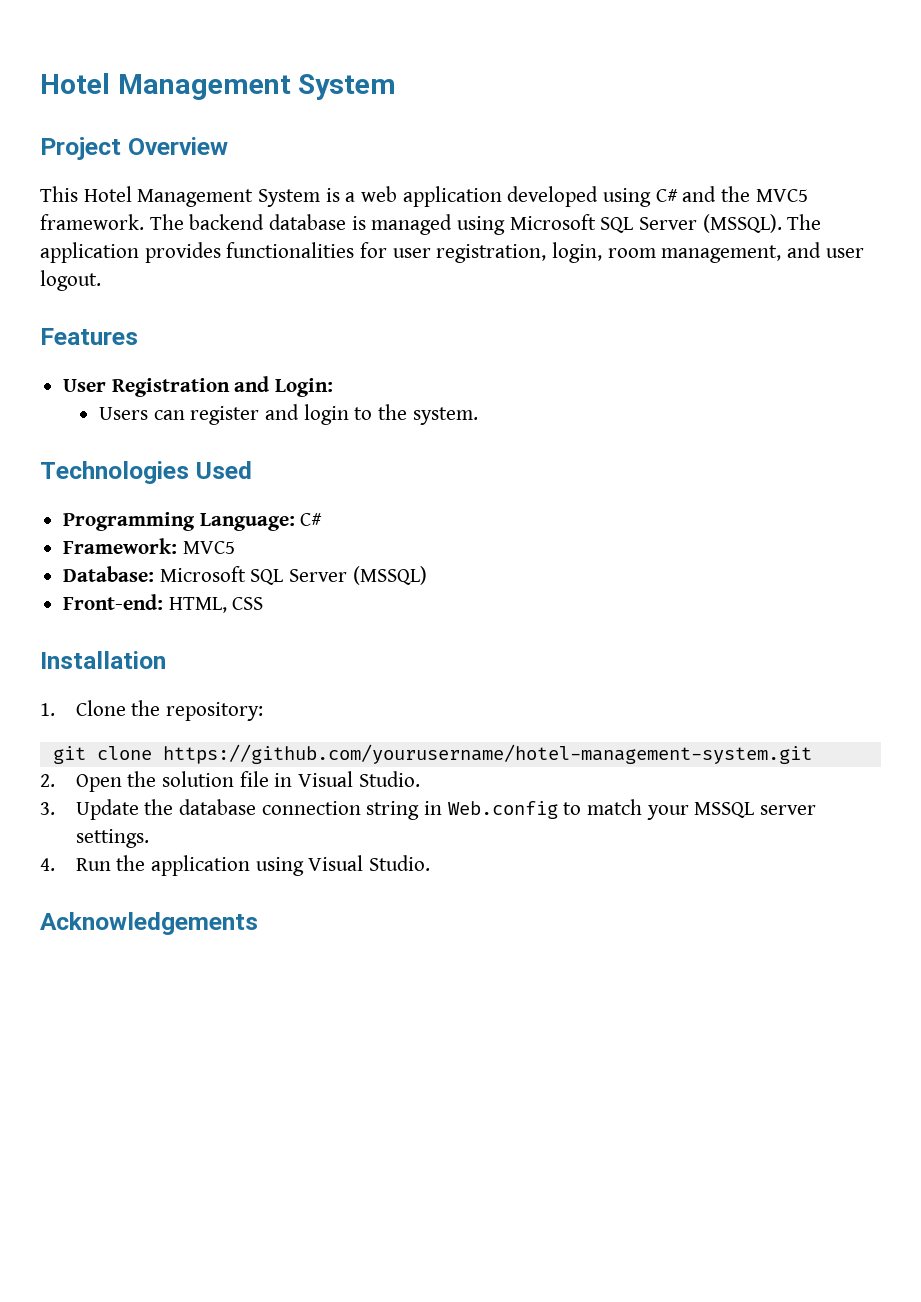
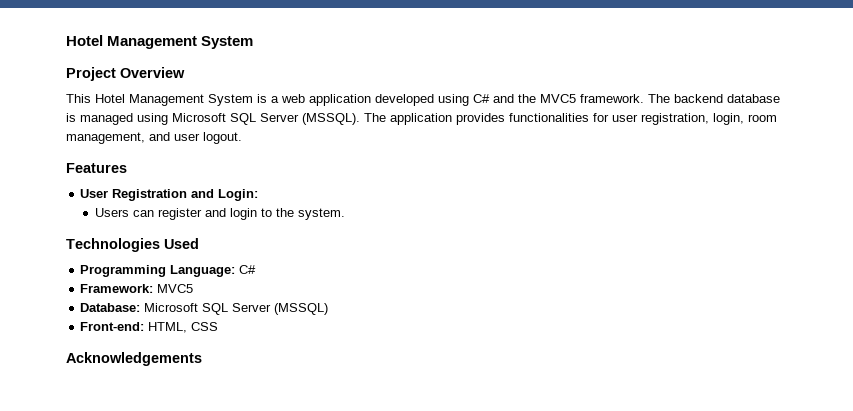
- Installation
- 1. Clone the repository:
- git clone https://github.com/yourusername/hotel-management-system.git
- 2. Open the solution file in Visual Studio.
- 3. Update the database connection string in Web.config to match your MSSQL server settings.
- 4. Run the application using Visual Studio.

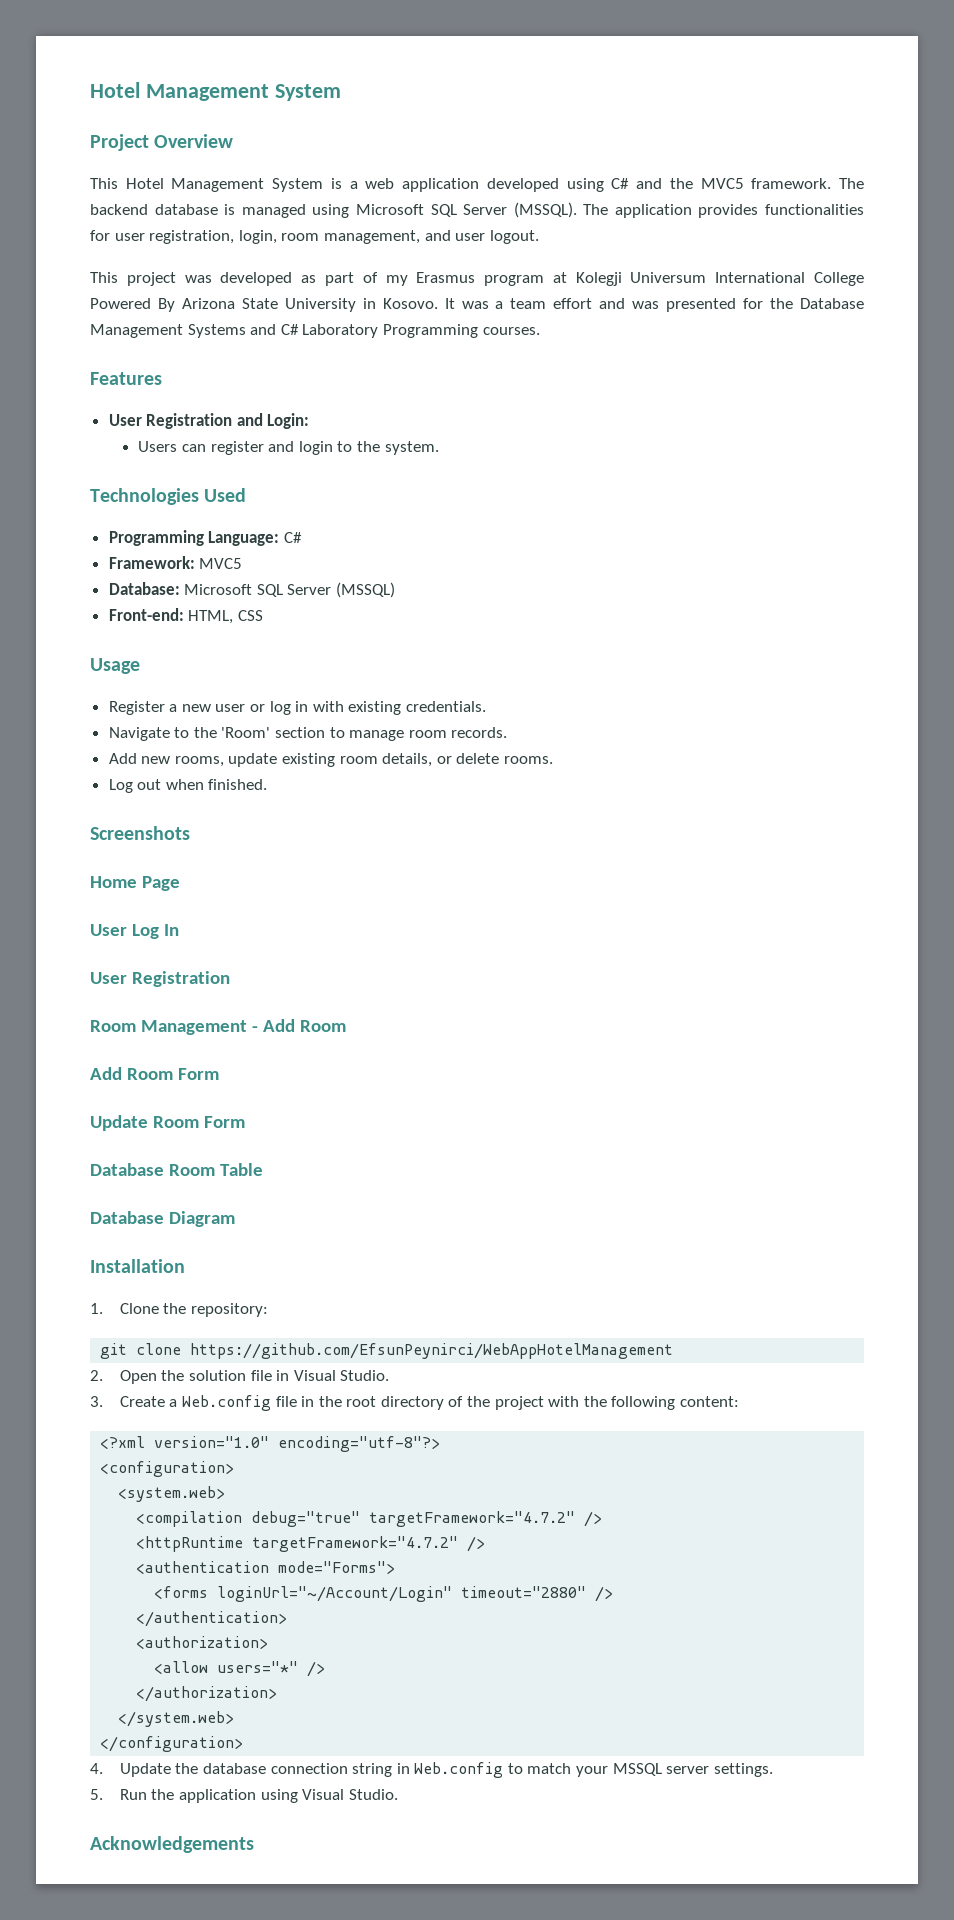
+ This project was developed as part of my Erasmus program at Kolegji Universum International College Powered By Arizona State University in Kosovo. It was a team effort and was presented for the Database Management Systems and C# Laboratory Programming courses.
+ Usage
+ Register a new user or log in with existing credentials.
+ Navigate to the 'Room' section to manage room records.
+ Add new rooms, update existing room details, or delete rooms.
+ Log out when finished.
+ Screenshots
+ Home Page
+ User Log In
+ User Registration
+ Room Management - Add Room
+ Add Room Form
+ Update Room Form
+ Database Room Table
+ Database Diagram
+ Installation
+ 1. Clone the repository:
+ git clone https://github.com/EfsunPeynirci/WebAppHotelManagement
+ 2. Open the solution file in Visual Studio.
+ 3. Create a Web.config file in the root directory of the project with the following content:
+ <?xml version="1.0" encoding="utf-8"?>
+ <configuration>
+ <system.web>
+ <compilation debug="true" targetFramework="4.7.2" />
+ <httpRuntime targetFramework="4.7.2" />
+ <authentication mode="Forms">
+ <forms loginUrl="~/Account/Login" timeout="2880" />
+ </authentication>
+ <authorization>
+ <allow users="*" />
+ </authorization>
+ </system.web>
+ </configuration>
+ 4. Update the database connection string in Web.config to match your MSSQL server settings.
+ 5. Run the application using Visual Studio.

